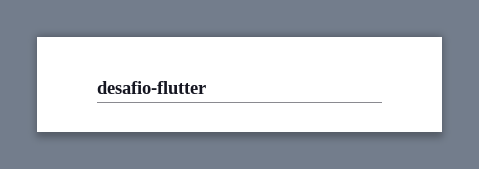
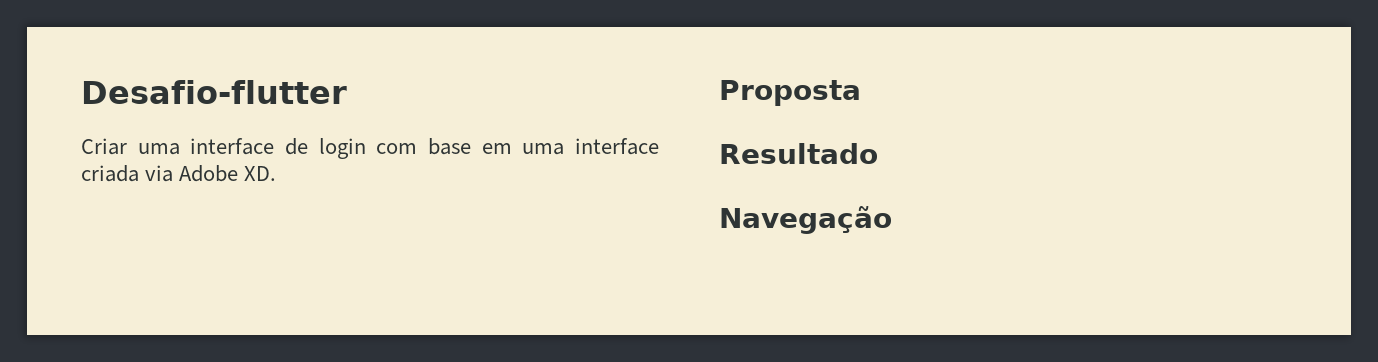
- desafio-flutter
+ Desafio-flutter
+ Criar uma interface de login com base em uma interface criada via Adobe XD.
+ Proposta
+ Resultado
+ Navegação

